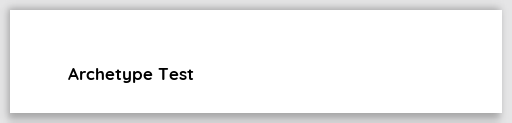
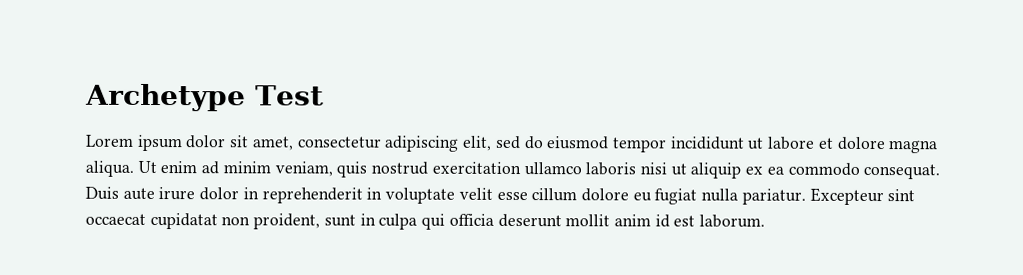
+ Lorem ipsum dolor sit amet, consectetur adipiscing elit, sed do eiusmod tempor incididunt ut labore et dolore magna aliqua. Ut enim ad minim veniam, quis nostrud exercitation ullamco laboris nisi ut aliquip ex ea commodo consequat. Duis aute irure dolor in reprehenderit in voluptate velit esse cillum dolore eu fugiat nulla pariatur. Excepteur sint occaecat cupidatat non proident, sunt in culpa qui officia deserunt mollit anim id est laborum.

